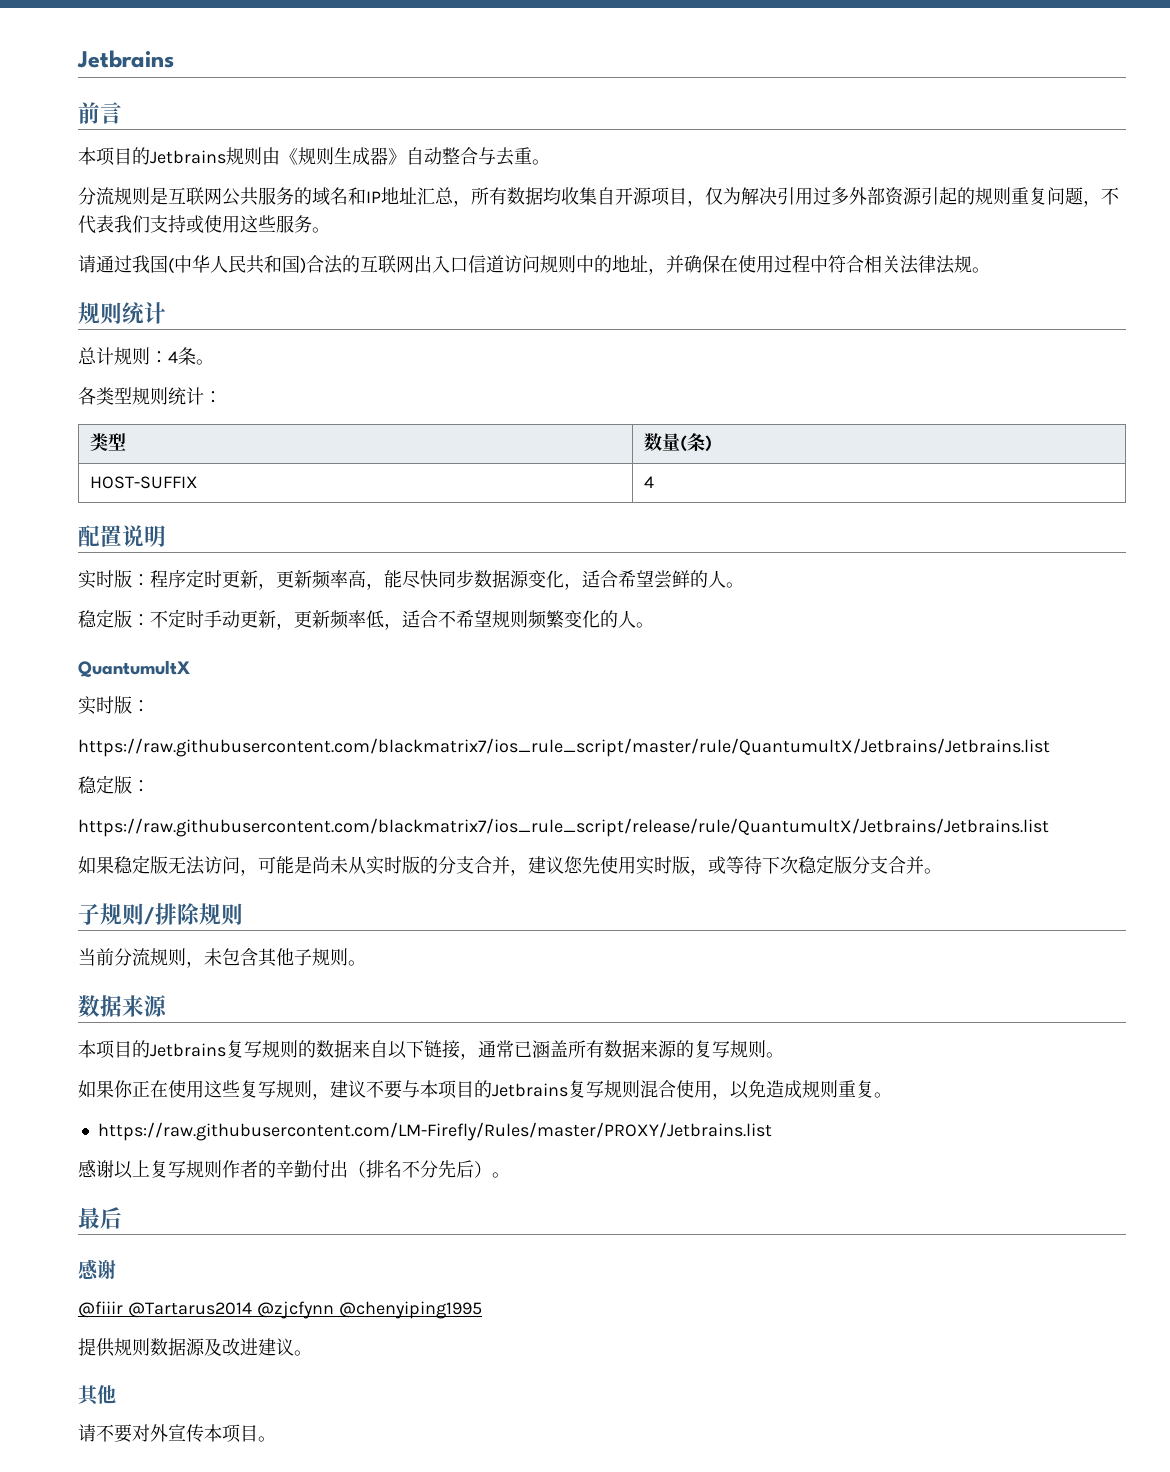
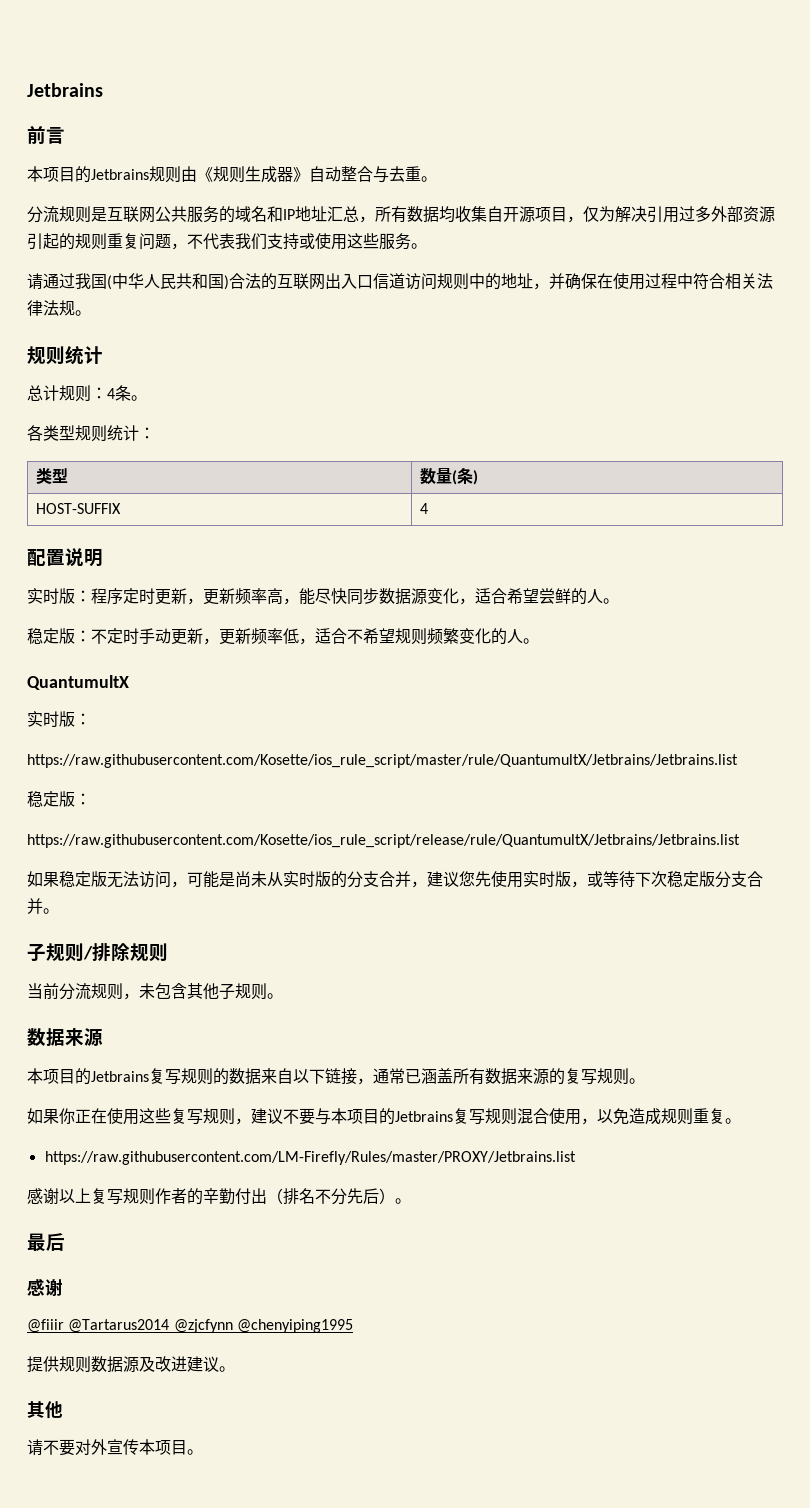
- https://raw.githubusercontent.com/blackmatrix7/ios_rule_script/master/rule/QuantumultX/Jetbrains/Jetbrains.list
+ https://raw.githubusercontent.com/Kosette/ios_rule_script/master/rule/QuantumultX/Jetbrains/Jetbrains.list
- https://raw.githubusercontent.com/blackmatrix7/ios_rule_script/release/rule/QuantumultX/Jetbrains/Jetbrains.list
+ https://raw.githubusercontent.com/Kosette/ios_rule_script/release/rule/QuantumultX/Jetbrains/Jetbrains.list

